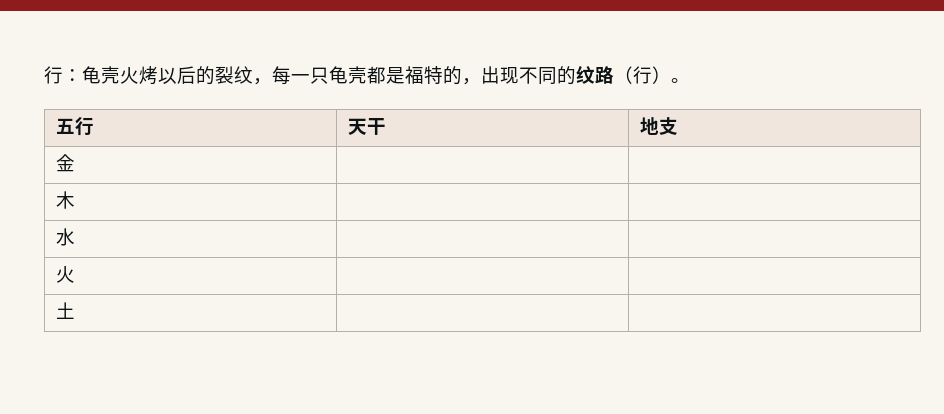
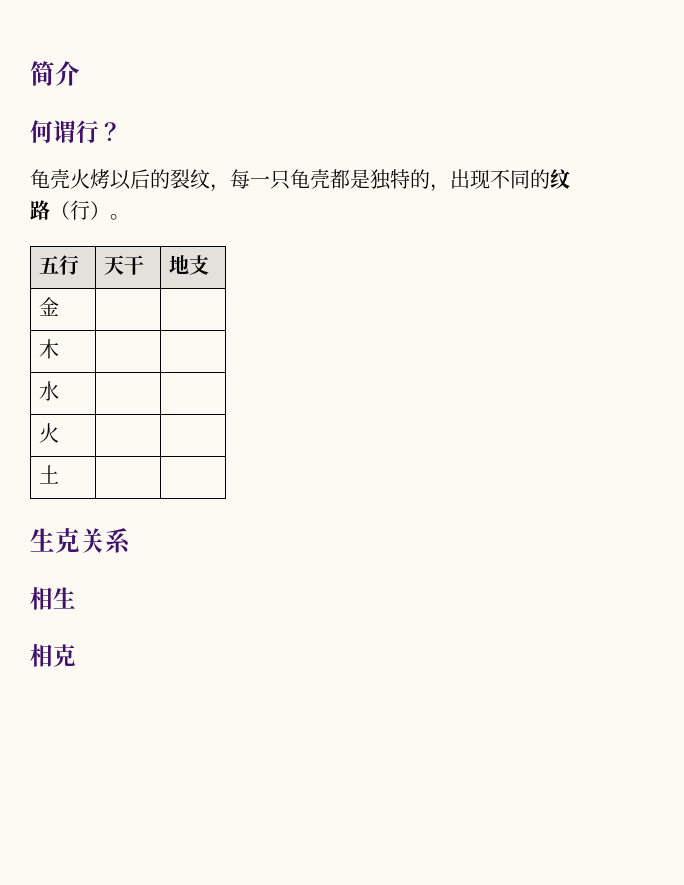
- 行：龟壳火烤以后的裂纹，每一只龟壳都是福特的，出现不同的纹路（行）。
+ 简介
+ 何谓行？
+ 龟壳火烤以后的裂纹，每一只龟壳都是独特的，出现不同的纹路（行）。
+ 生克关系
+ 相生
+ 相克

